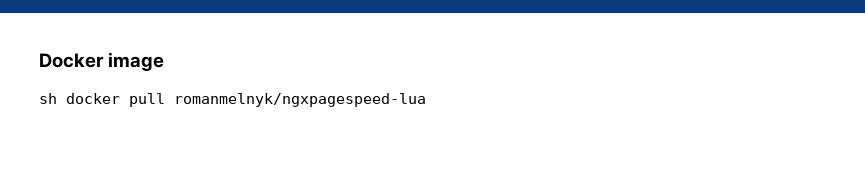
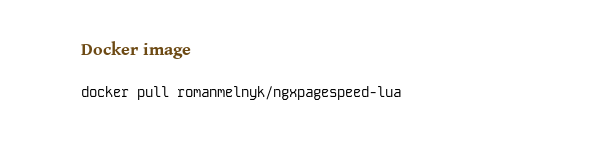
- sh docker pull romanmelnyk/ngxpagespeed-lua
+ docker pull romanmelnyk/ngxpagespeed-lua

